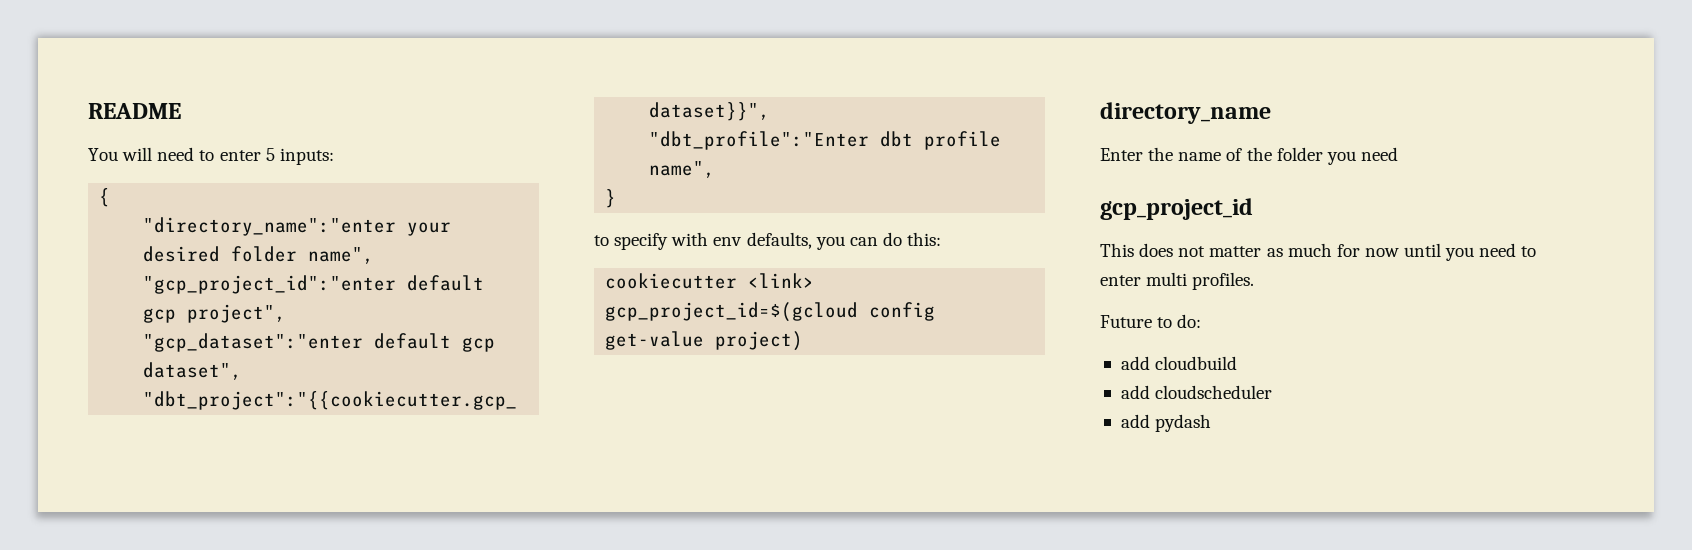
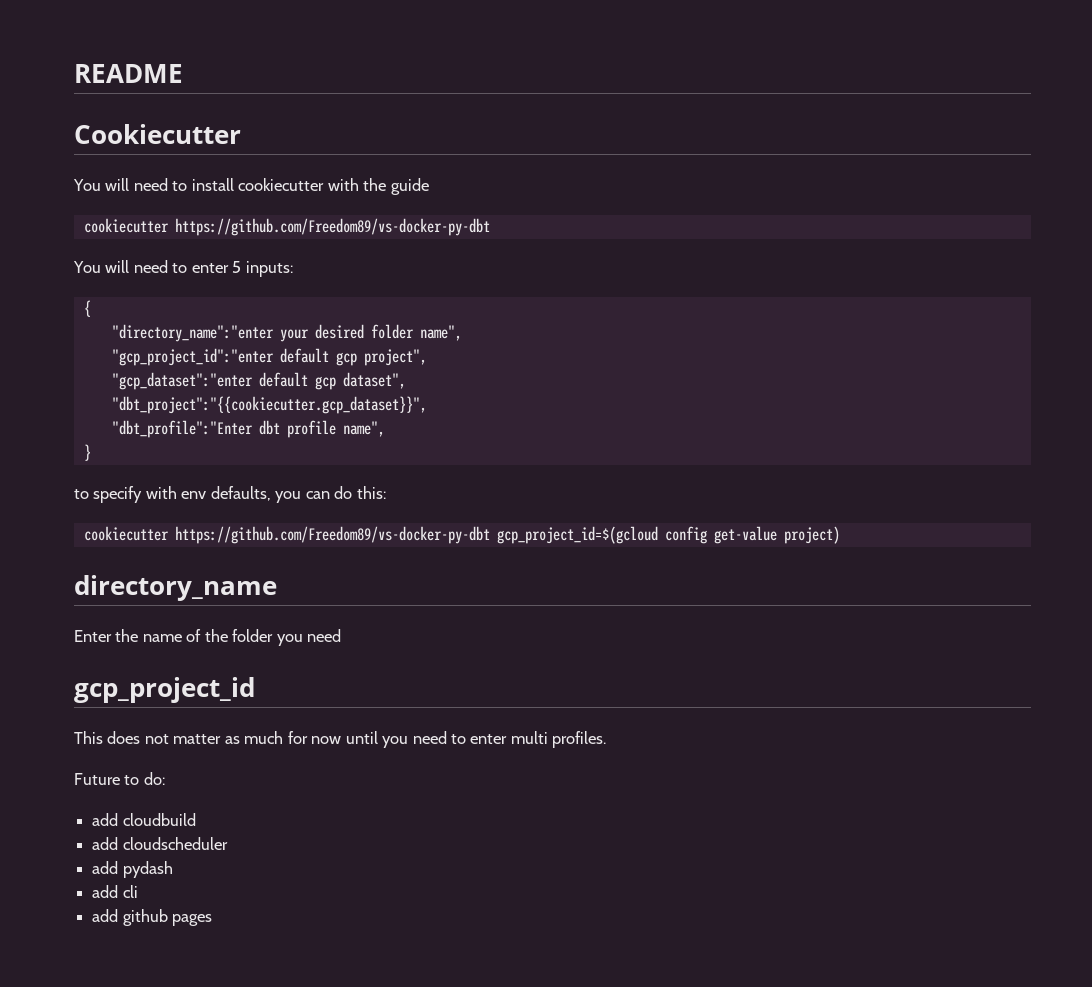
+ Cookiecutter
+ You will need to install cookiecutter with the guide
+ cookiecutter https://github.com/Freedom89/vs-docker-py-dbt
- cookiecutter <link> gcp_project_id=$(gcloud config get-value project)
+ cookiecutter https://github.com/Freedom89/vs-docker-py-dbt gcp_project_id=$(gcloud config get-value project)
+ add cli
+ add github pages

